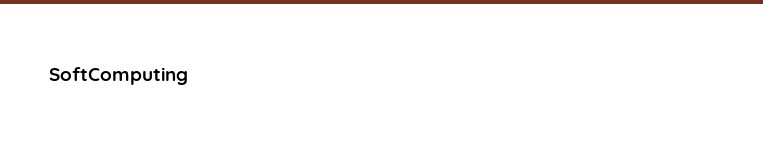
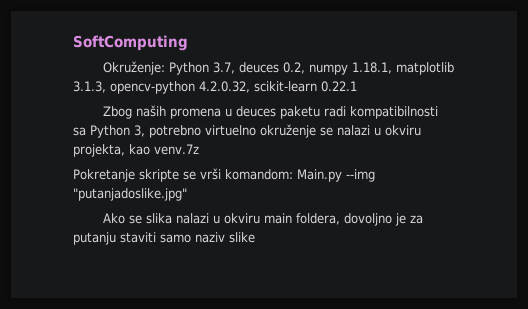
+ Okruženje: Python 3.7, deuces 0.2, numpy 1.18.1, matplotlib 3.1.3, opencv-python 4.2.0.32, scikit-learn 0.22.1
+ Zbog naših promena u deuces paketu radi kompatibilnosti sa Python 3, potrebno virtuelno okruženje se nalazi u okviru projekta, kao venv.7z
+ Pokretanje skripte se vrši komandom: Main.py --img "putanjadoslike.jpg"
+ Ako se slika nalazi u okviru main foldera, dovoljno je za putanju staviti samo naziv slike

